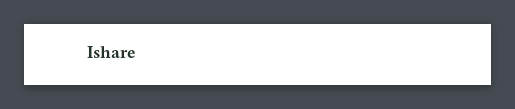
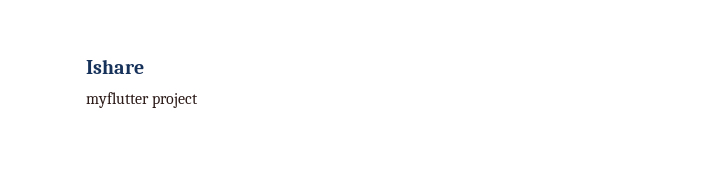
+ myflutter project

